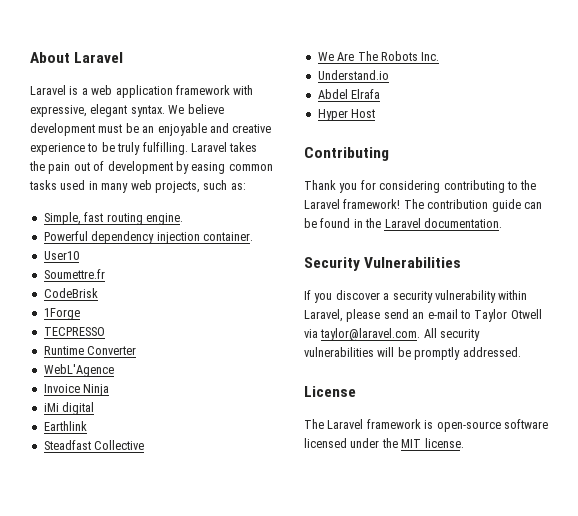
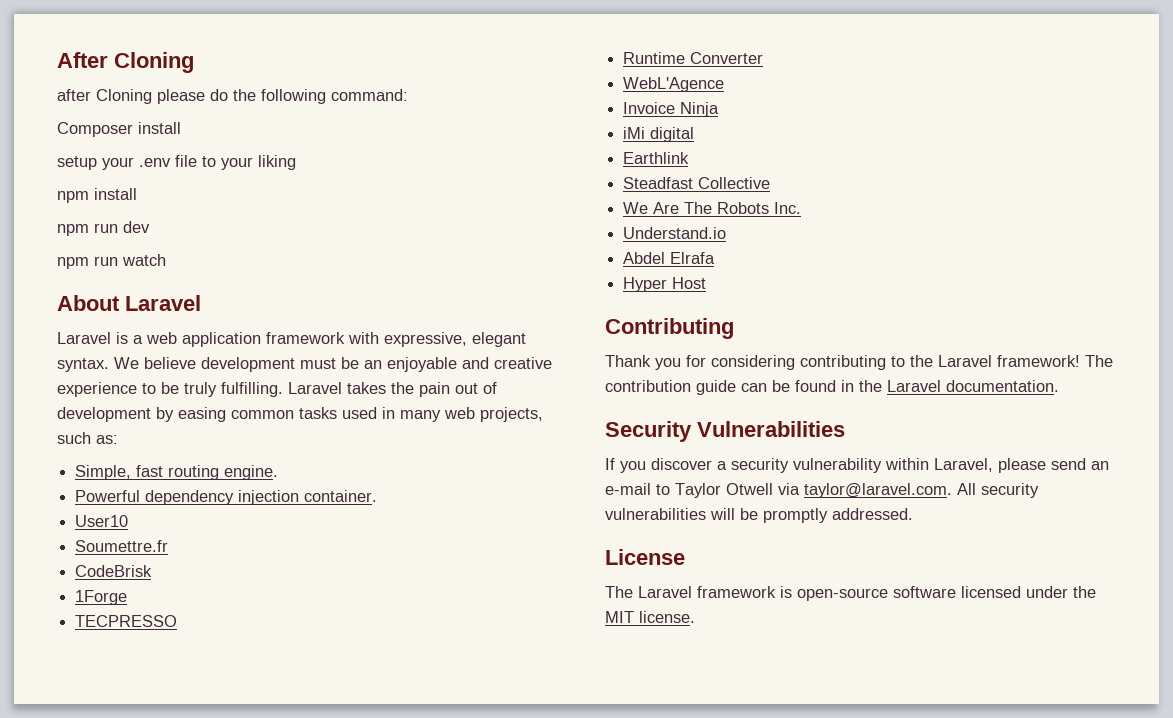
+ After Cloning
+ after Cloning please do the following command:
+ Composer install
+ setup your .env file to your liking
+ npm install
+ npm run dev
+ npm run watch

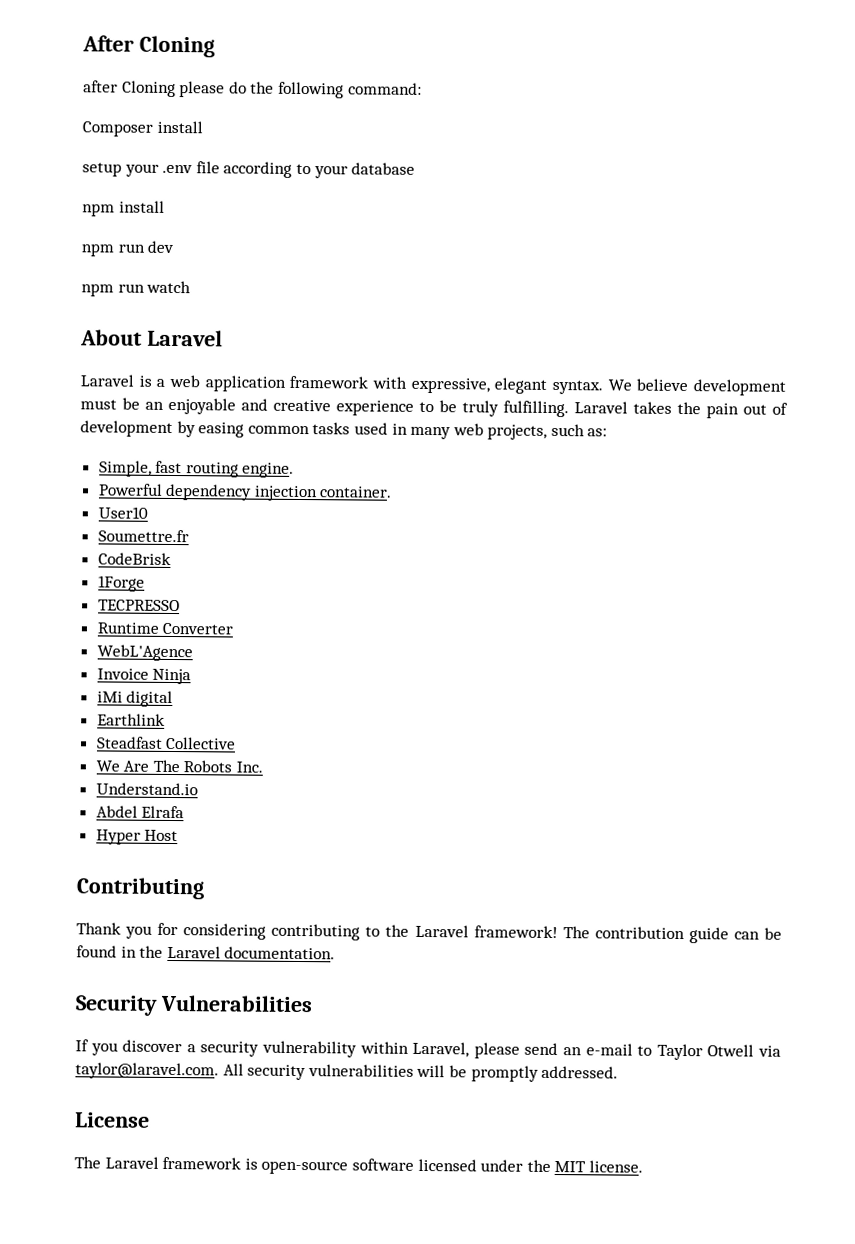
- setup your .env file to your liking
+ setup your .env file according to your database

